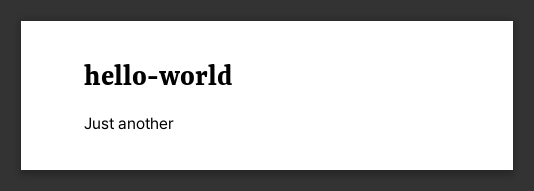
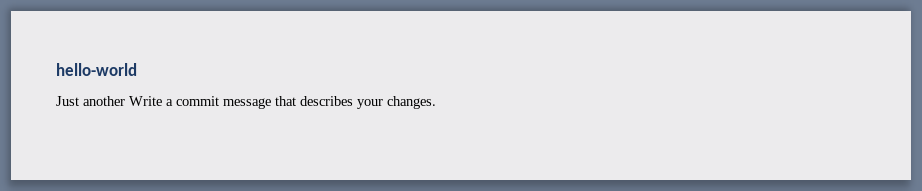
- Just another
+ Just another Write a commit message that describes your changes.

